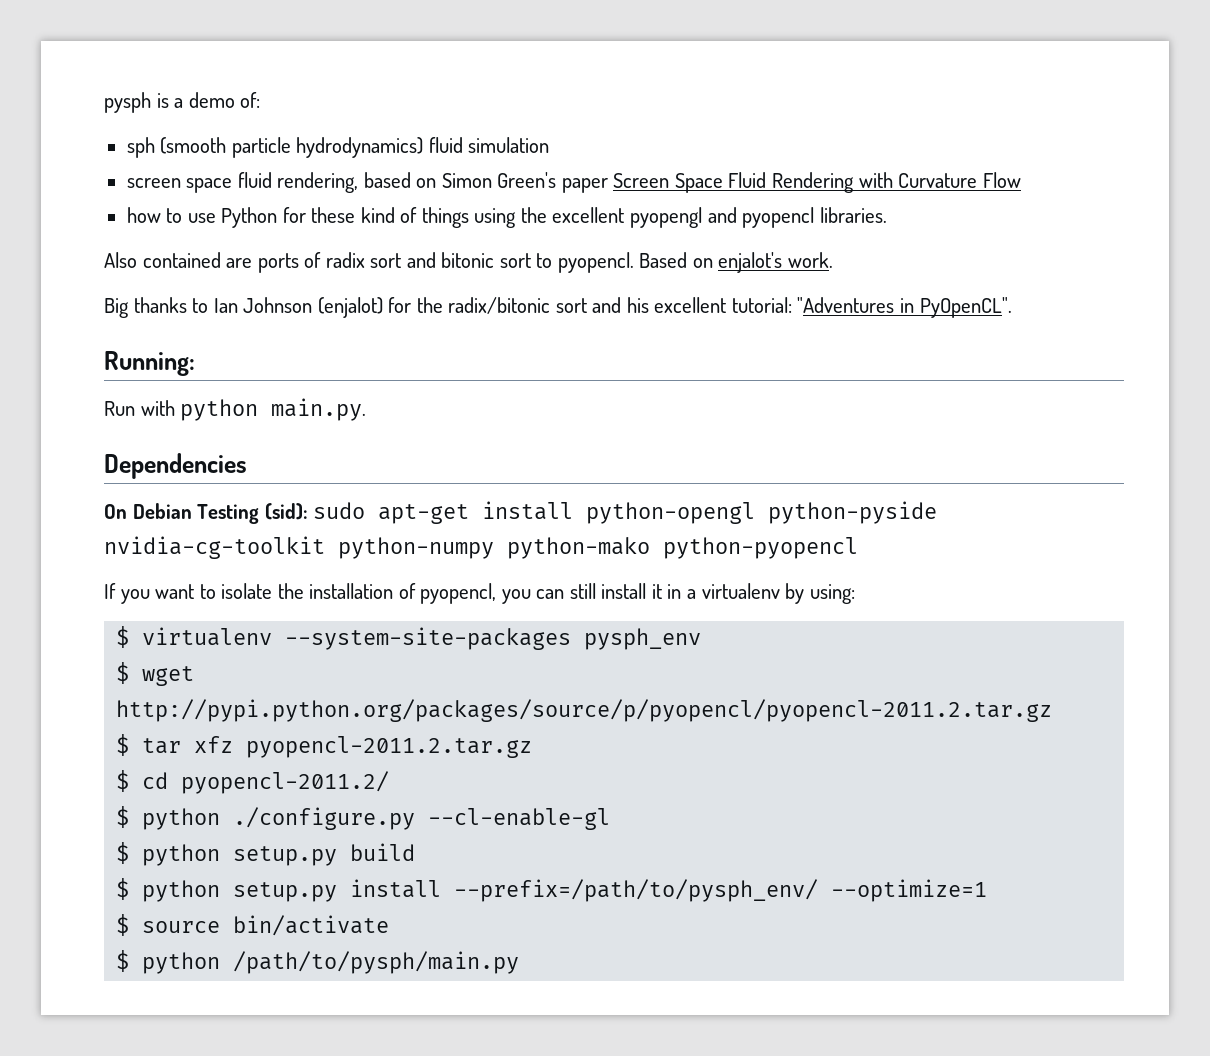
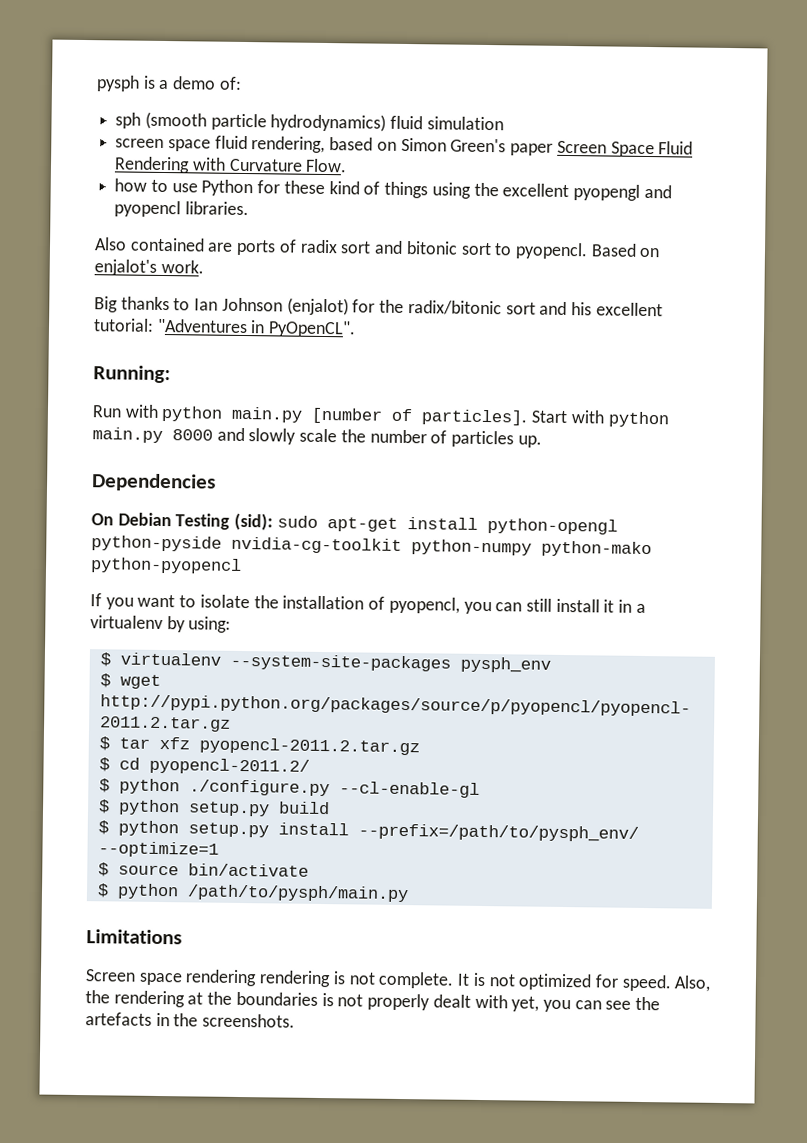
- screen space fluid rendering, based on Simon Green's paper Screen Space Fluid Rendering with Curvature Flow
+ screen space fluid rendering, based on Simon Green's paper Screen Space Fluid Rendering with Curvature Flow.
- Run with python main.py.
+ Run with python main.py [number of particles]. Start with python main.py 8000 and slowly scale the number of particles up.
+ Limitations
+ Screen space rendering rendering is not complete. It is not optimized for speed. Also, the rendering at the boundaries is not properly dealt with yet, you can see the artefacts in the screenshots.

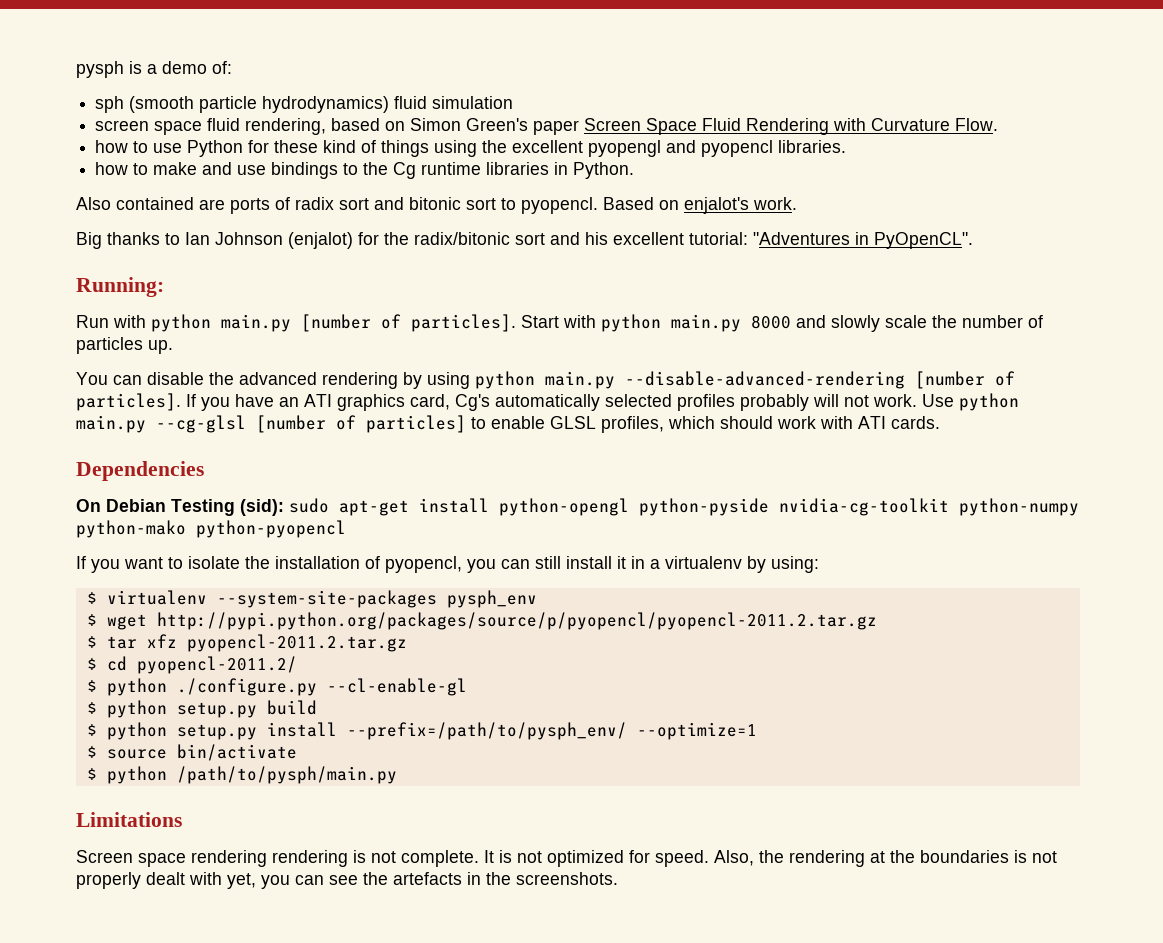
+ how to make and use bindings to the Cg runtime libraries in Python.
+ You can disable the advanced rendering by using python main.py --disable-advanced-rendering [number of particles]. If you have an ATI graphics card, Cg's automatically selected profiles probably will not work. Use python main.py --cg-glsl [number of particles] to enable GLSL profiles, which should work with ATI cards.

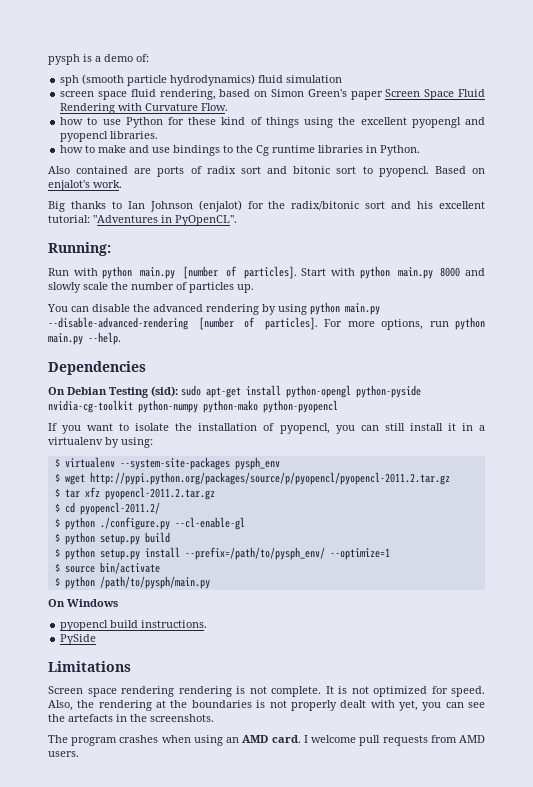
- If you have an ATI graphics card, Cg's automatically selected profiles probably will not work. Use python main.py --cg-glsl [number of particles] to enable GLSL profiles, which should work with ATI cards.
+ For more options, run python main.py --help.
+ On Windows
+ pyopencl build instructions.
+ PySide
+ The program crashes when using an AMD card. I welcome pull requests from AMD users.

